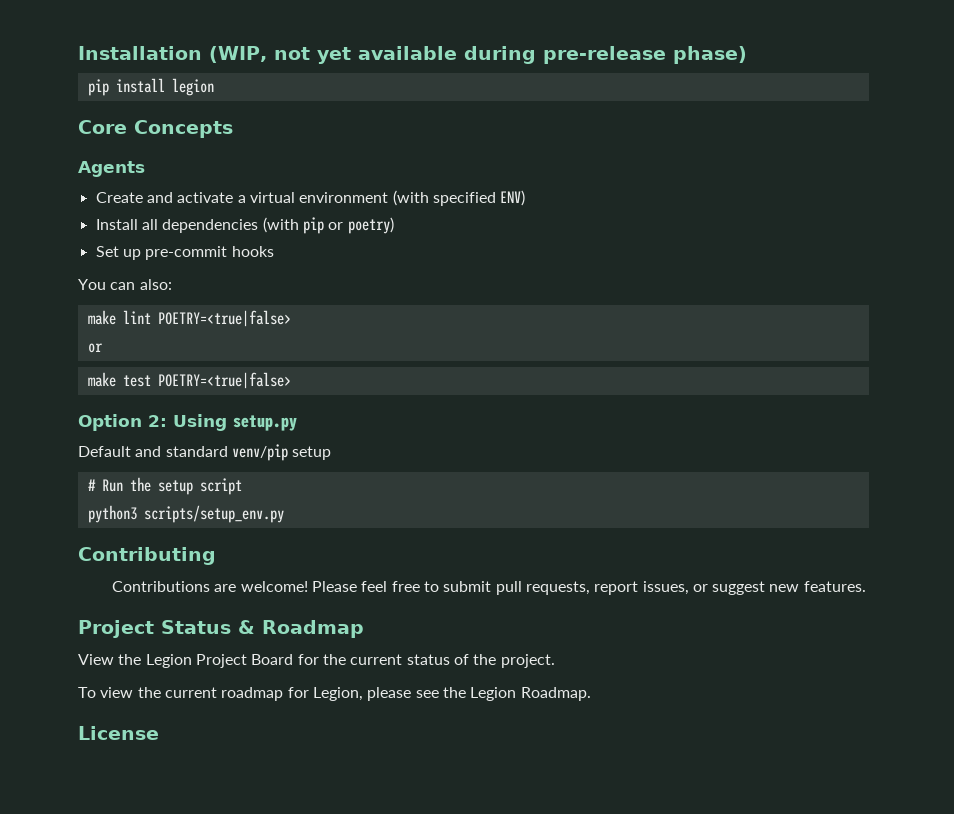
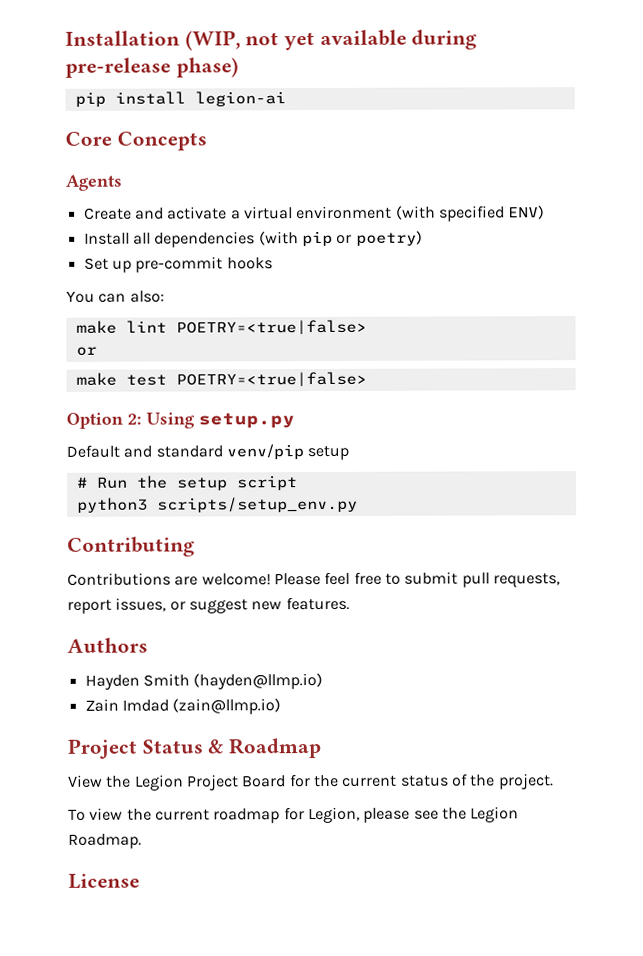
- pip install legion
+ pip install legion-ai
+ Authors
+ Hayden Smith (hayden@llmp.io)
+ Zain Imdad (zain@llmp.io)

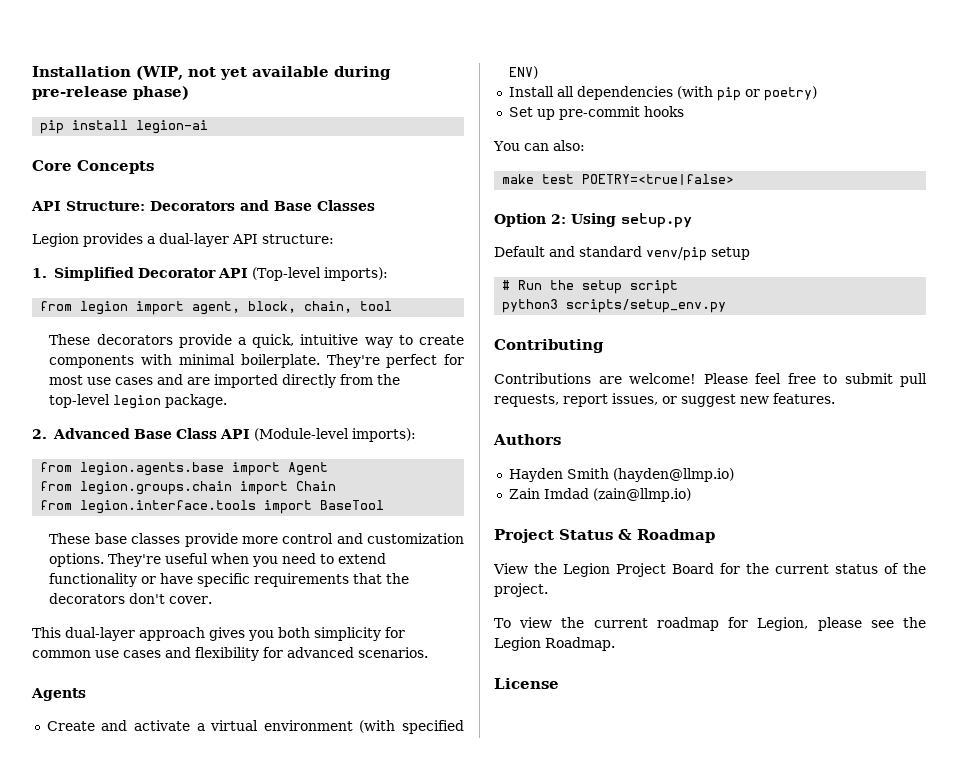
+ API Structure: Decorators and Base Classes
+ Legion provides a dual-layer API structure:
+ 1. Simplified Decorator API (Top-level imports):
+ from legion import agent, block, chain, tool
+ These decorators provide a quick, intuitive way to create components with minimal boilerplate. They're perfect for most use cases and are imported directly from the top-level legion package.
+ 2. Advanced Base Class API (Module-level imports):
+ from legion.agents.base import Agent
+ from legion.groups.chain import Chain
+ from legion.interface.tools import BaseTool
+ These base classes provide more control and customization options. They're useful when you need to extend functionality or have specific requirements that the decorators don't cover.
+ This dual-layer approach gives you both simplicity for common use cases and flexibility for advanced scenarios.
- make lint POETRY=<true|false>
- or

